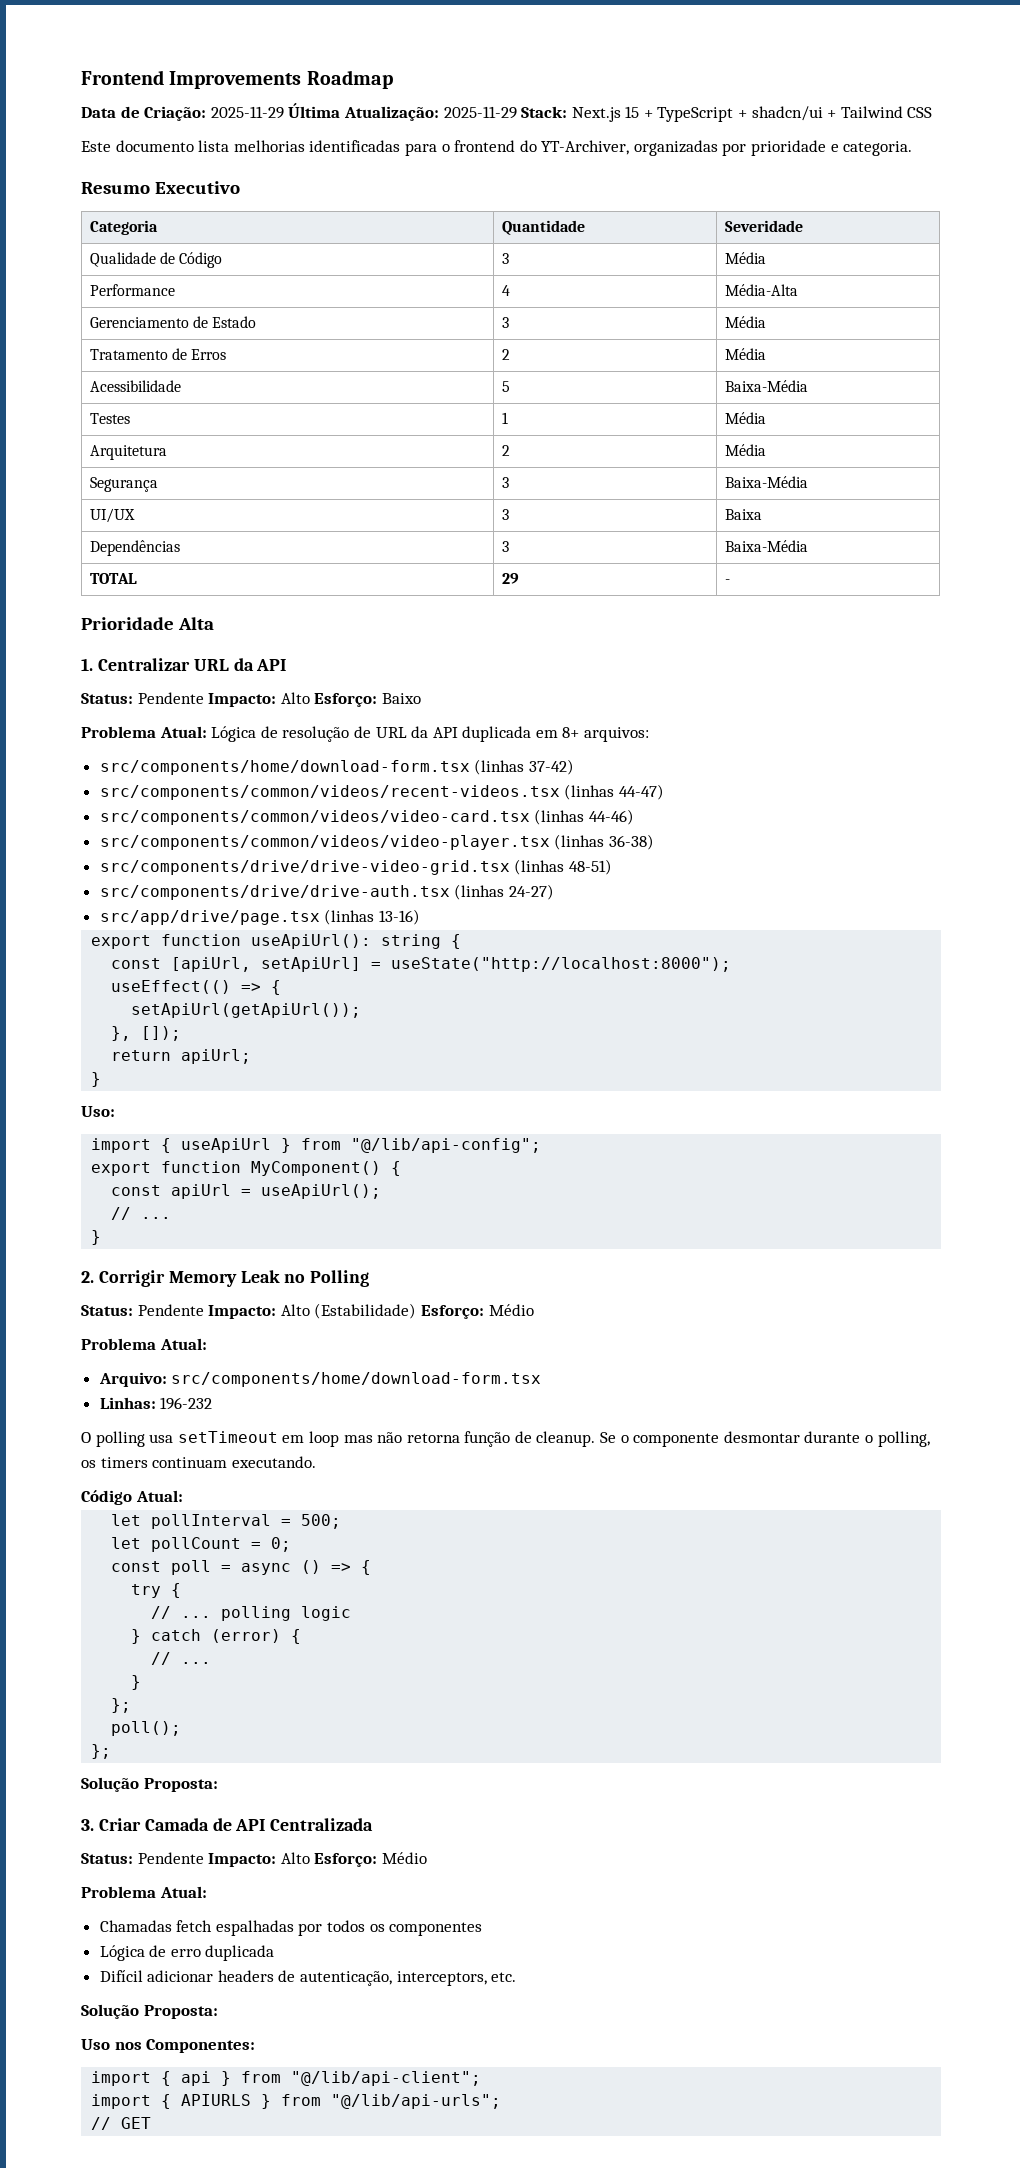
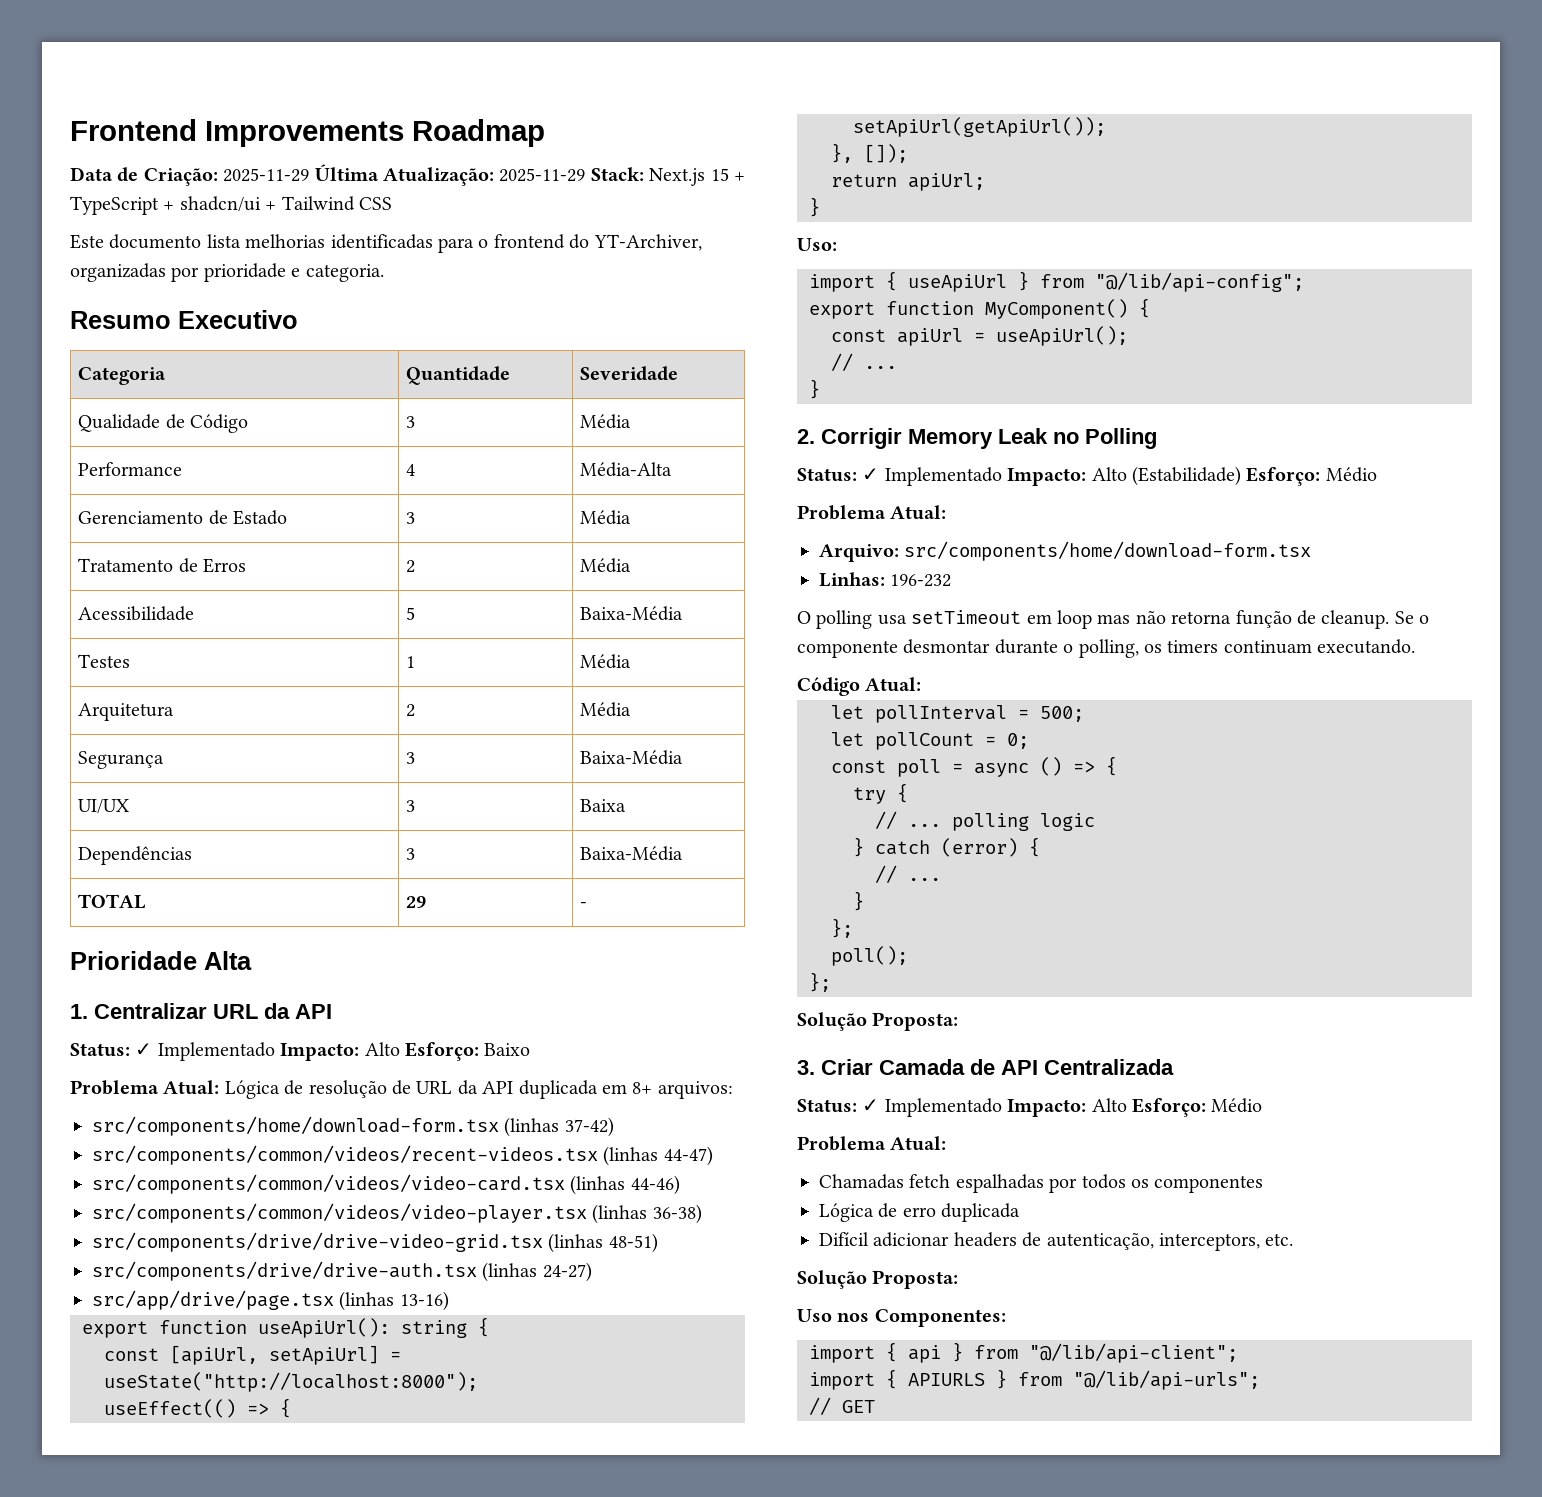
- Status: Pendente Impacto: Alto Esforço: Baixo
+ Status: ✓ Implementado Impacto: Alto Esforço: Baixo
- Status: Pendente Impacto: Alto (Estabilidade) Esforço: Médio
+ Status: ✓ Implementado Impacto: Alto (Estabilidade) Esforço: Médio
- Status: Pendente Impacto: Alto Esforço: Médio
+ Status: ✓ Implementado Impacto: Alto Esforço: Médio

